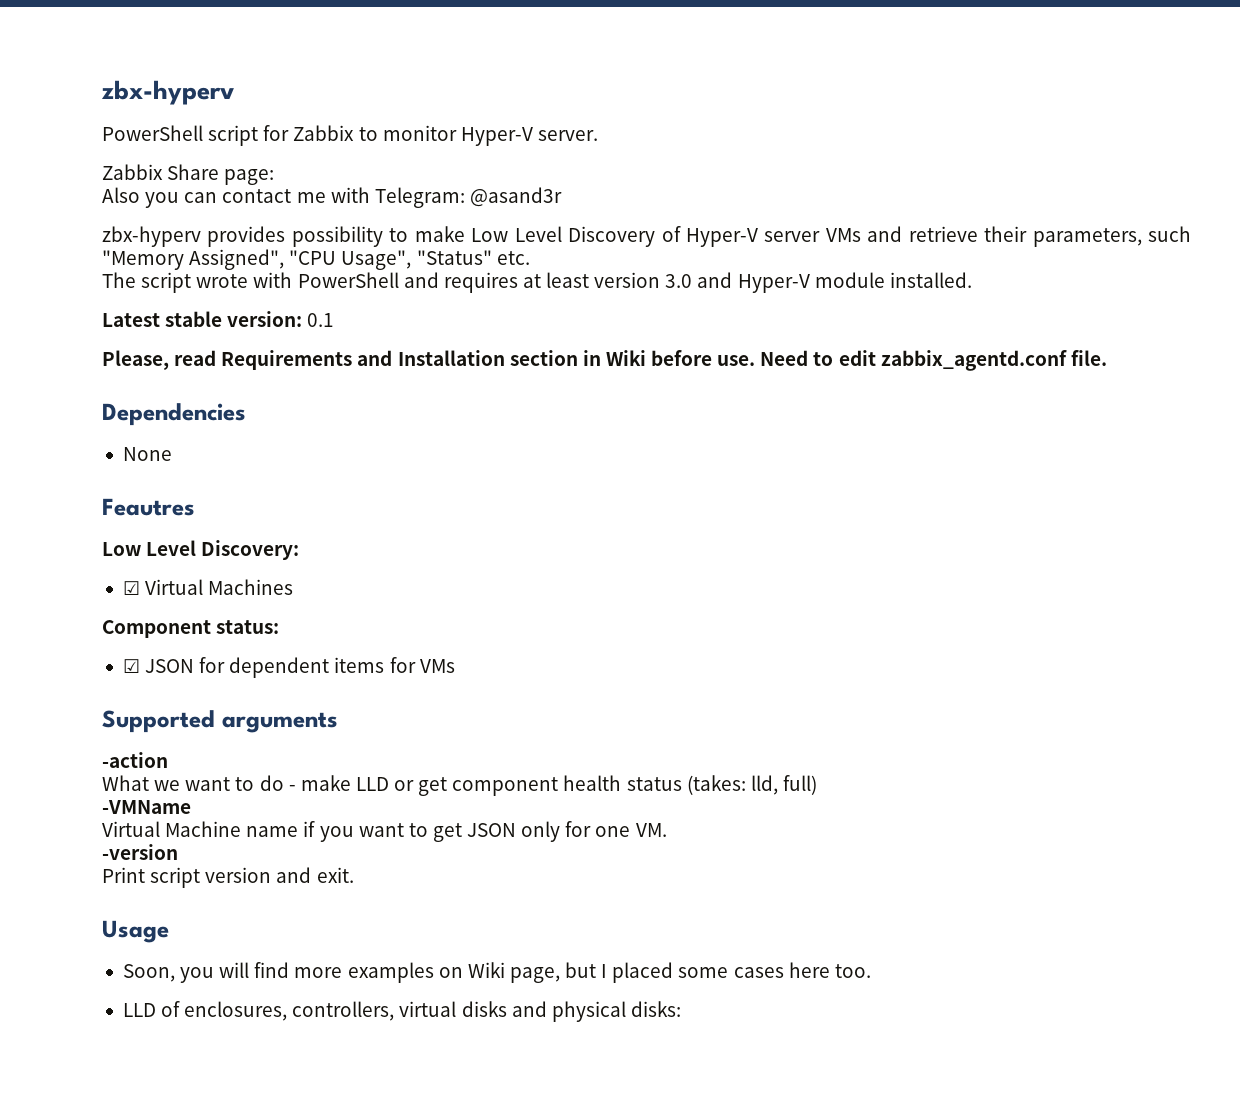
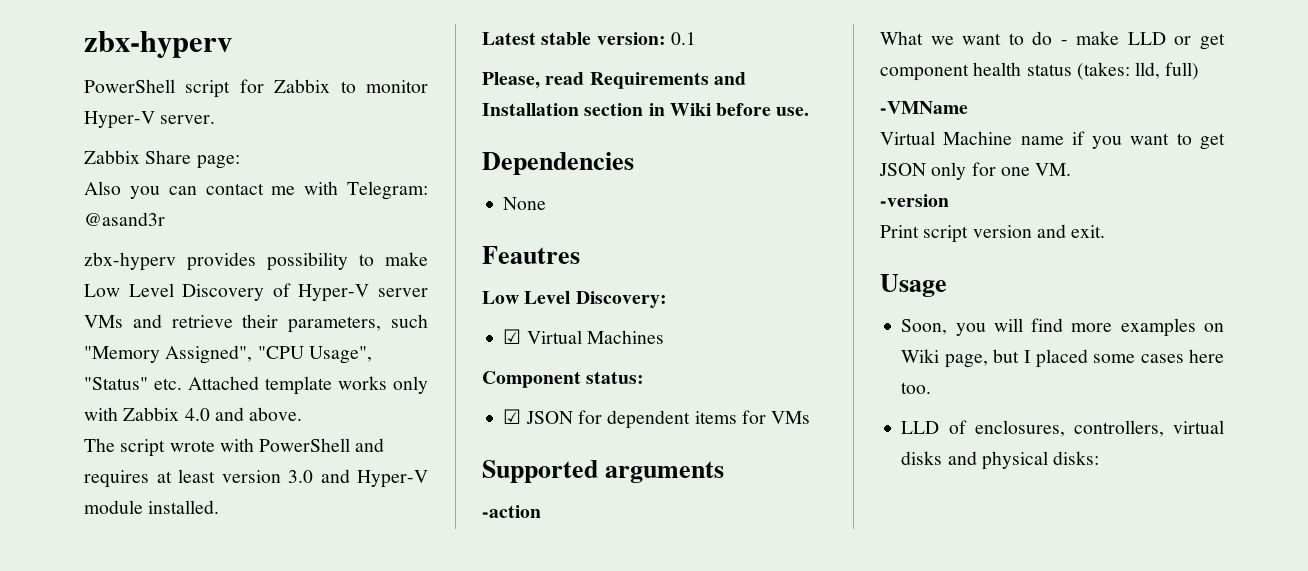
- zbx-hyperv provides possibility to make Low Level Discovery of Hyper-V server VMs and retrieve their parameters, such "Memory Assigned", "CPU Usage", "Status" etc.
+ zbx-hyperv provides possibility to make Low Level Discovery of Hyper-V server VMs and retrieve their parameters, such "Memory Assigned", "CPU Usage", "Status" etc. Attached template works only with Zabbix 4.0 and above.
- Need to edit zabbix_agentd.conf file.

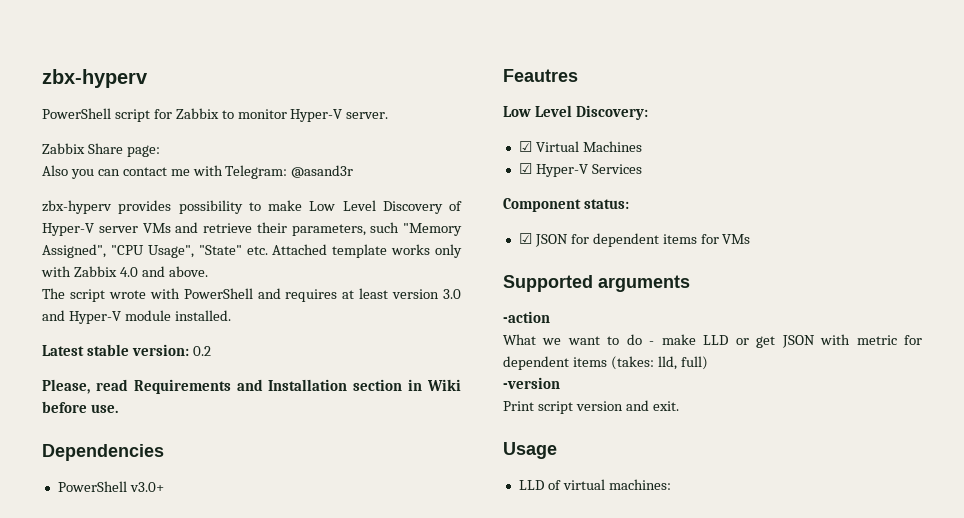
- zbx-hyperv provides possibility to make Low Level Discovery of Hyper-V server VMs and retrieve their parameters, such "Memory Assigned", "CPU Usage", "Status" etc. Attached template works only with Zabbix 4.0 and above.
+ zbx-hyperv provides possibility to make Low Level Discovery of Hyper-V server VMs and retrieve their parameters, such "Memory Assigned", "CPU Usage", "State" etc. Attached template works only with Zabbix 4.0 and above.
- Latest stable version: 0.1
+ Latest stable version: 0.2
- None
+ PowerShell v3.0+
+ ☑ Hyper-V Services
- What we want to do - make LLD or get component health status (takes: lld, full)
- -VMName
- Virtual Machine name if you want to get JSON only for one VM.
+ What we want to do - make LLD or get JSON with metric for dependent items (takes: lld, full)
- Soon, you will find more examples on Wiki page, but I placed some cases here too.
- LLD of enclosures, controllers, virtual disks and physical disks:
+ LLD of virtual machines:

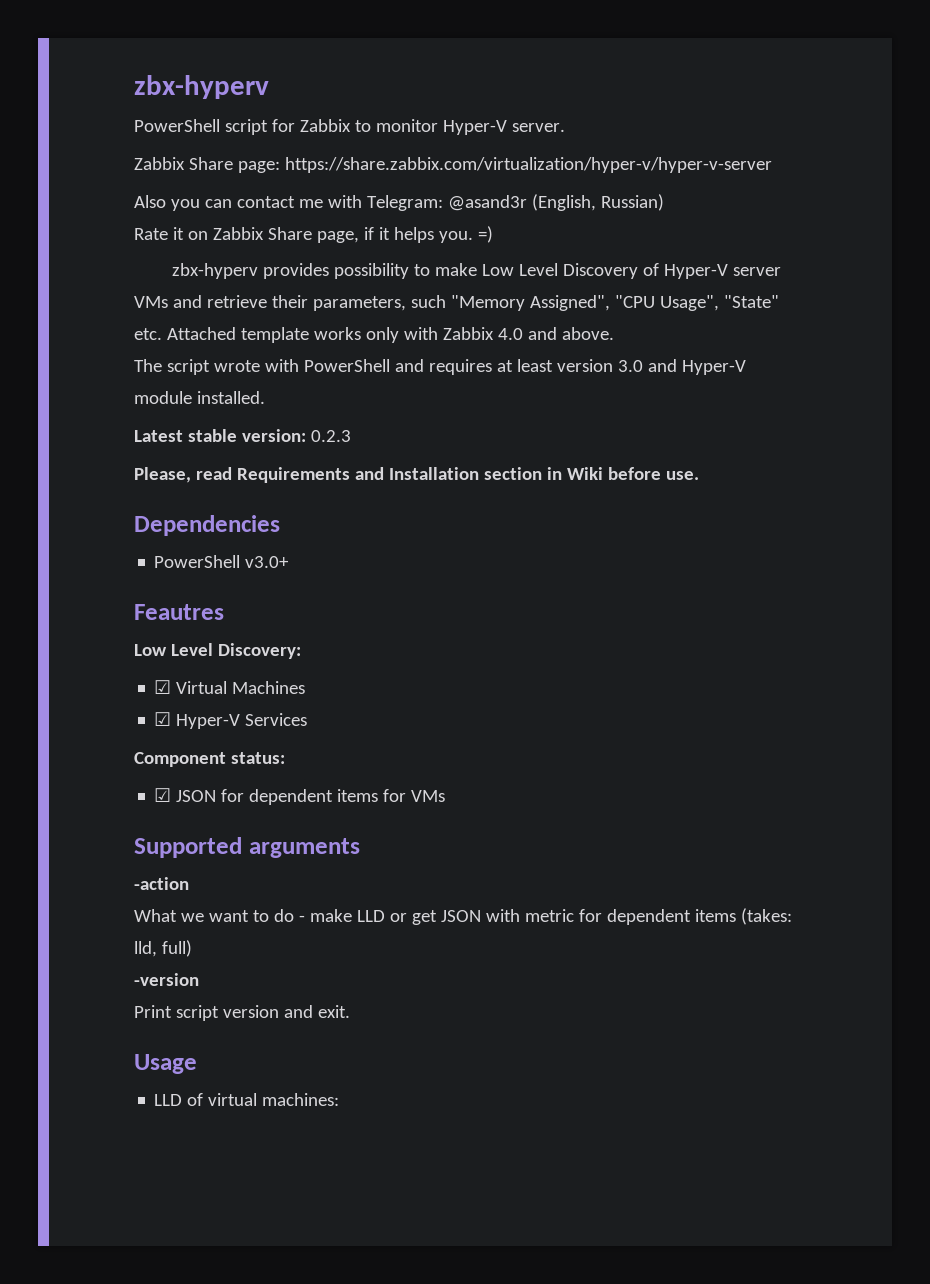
- Zabbix Share page:
+ Zabbix Share page: https://share.zabbix.com/virtualization/hyper-v/hyper-v-server
- Also you can contact me with Telegram: @asand3r
+ Also you can contact me with Telegram: @asand3r (English, Russian)
+ Rate it on Zabbix Share page, if it helps you. =)
- Latest stable version: 0.2
+ Latest stable version: 0.2.3

